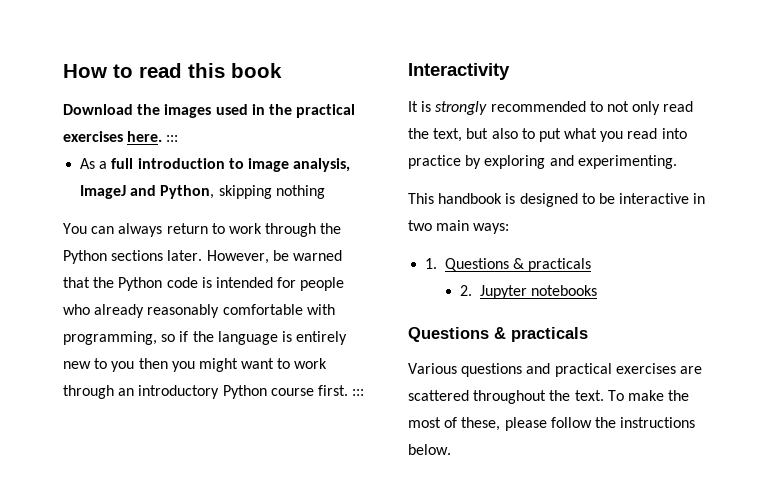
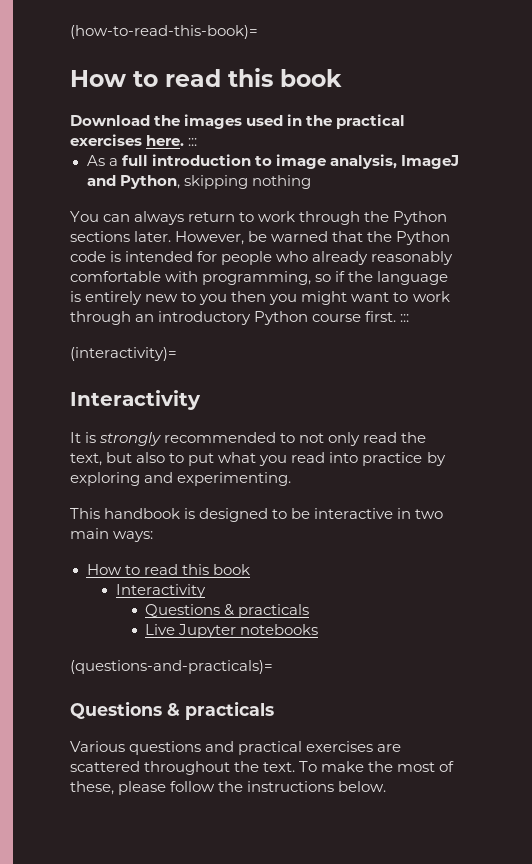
+ (how-to-read-this-book)=
+ (interactivity)=
  This handbook is designed to be interactive in two main ways:
- 1. Questions & practicals
- 2. Jupyter notebooks
+ How to read this book
+ Interactivity
+ Questions & practicals
+ Live Jupyter notebooks
+ (questions-and-practicals)=

